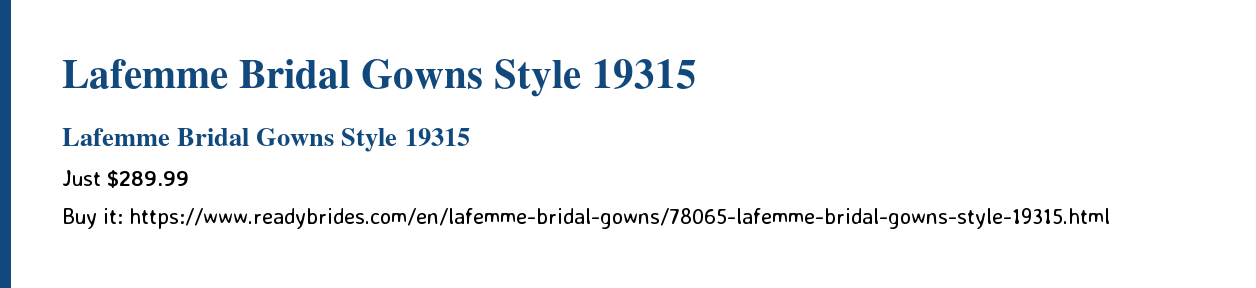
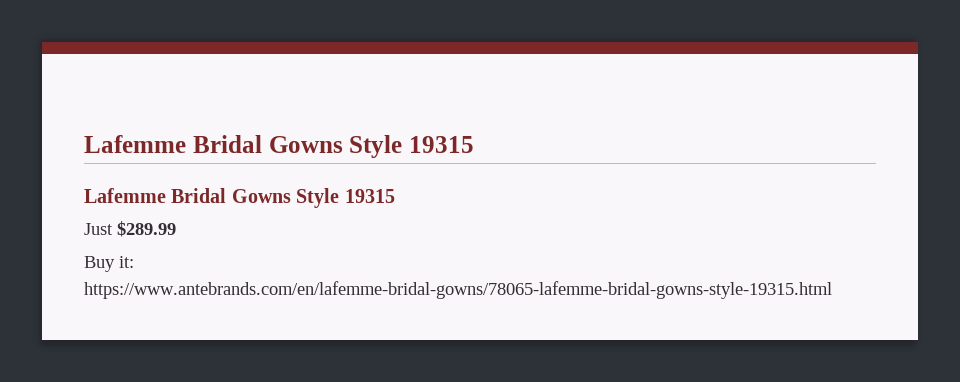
- Buy it: https://www.readybrides.com/en/lafemme-bridal-gowns/78065-lafemme-bridal-gowns-style-19315.html
+ Buy it: https://www.antebrands.com/en/lafemme-bridal-gowns/78065-lafemme-bridal-gowns-style-19315.html

